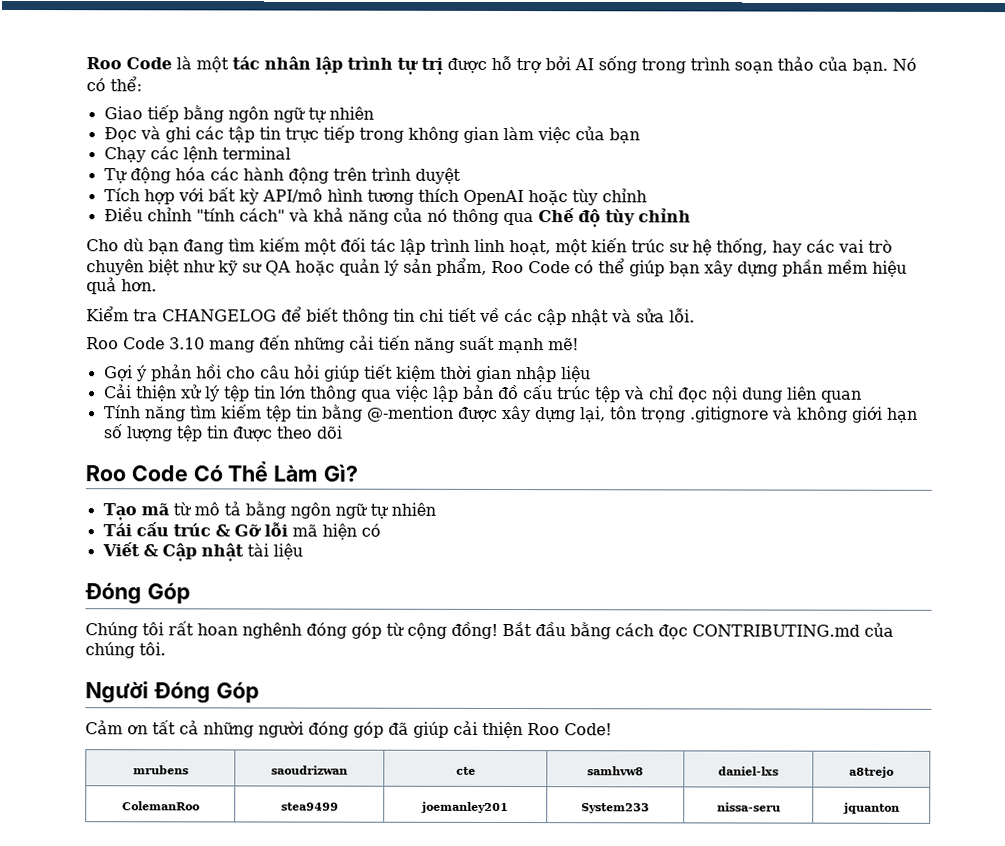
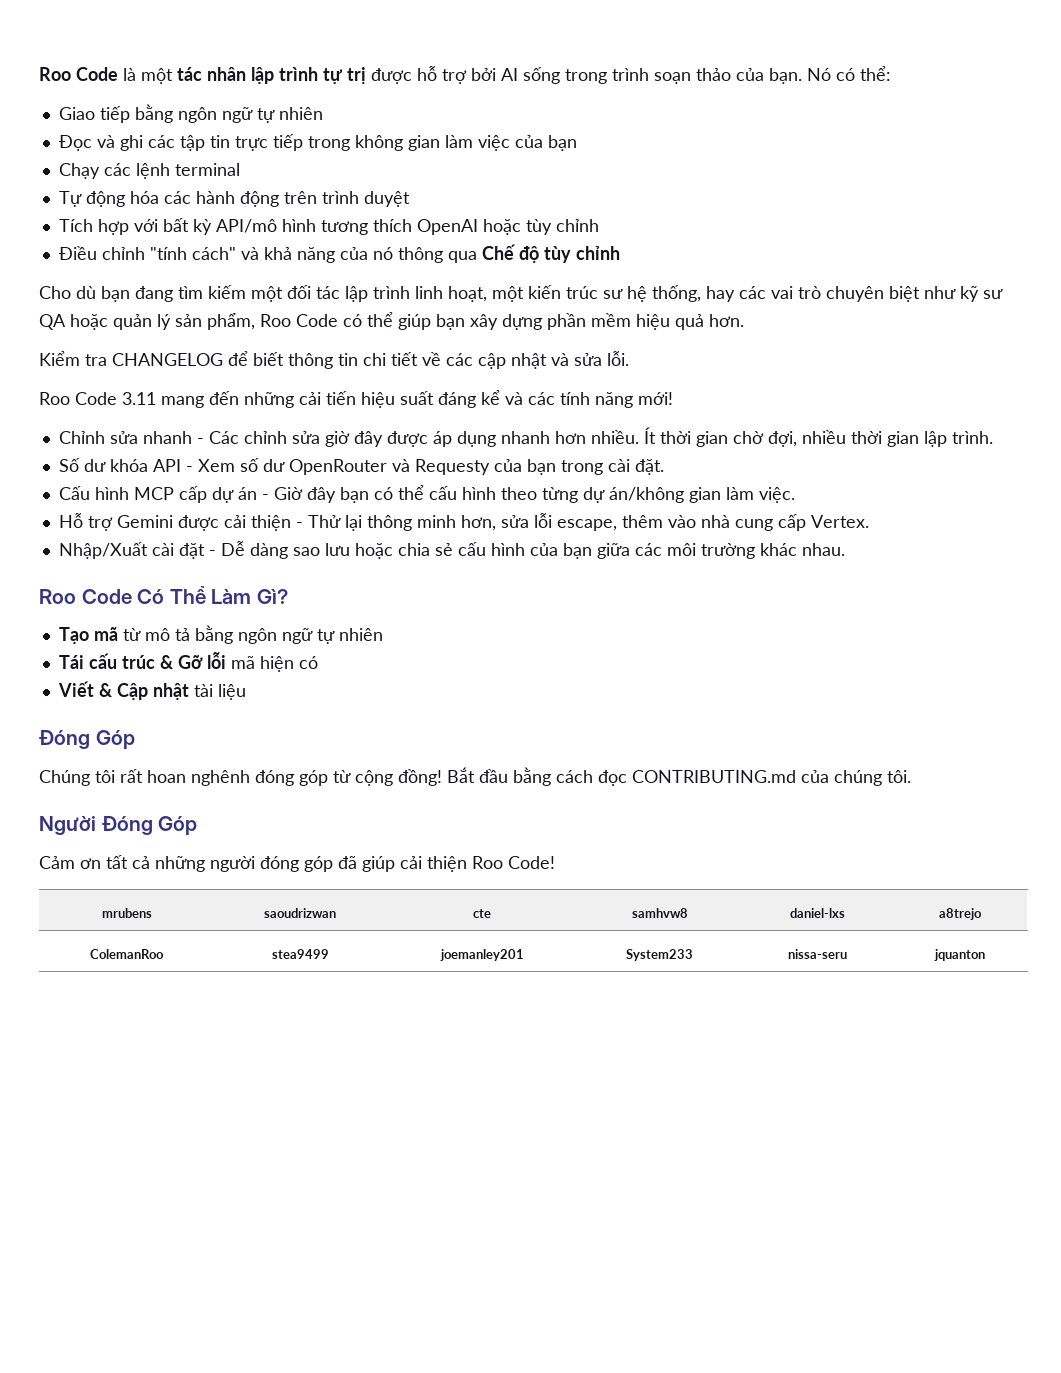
- Roo Code 3.10 mang đến những cải tiến năng suất mạnh mẽ!
- Gợi ý phản hồi cho câu hỏi giúp tiết kiệm thời gian nhập liệu
- Cải thiện xử lý tệp tin lớn thông qua việc lập bản đồ cấu trúc tệp và chỉ đọc nội dung liên quan
- Tính năng tìm kiếm tệp tin bằng @-mention được xây dựng lại, tôn trọng .gitignore và không giới hạn số lượng tệp tin được theo dõi
+ Roo Code 3.11 mang đến những cải tiến hiệu suất đáng kể và các tính năng mới!
+ Chỉnh sửa nhanh - Các chỉnh sửa giờ đây được áp dụng nhanh hơn nhiều. Ít thời gian chờ đợi, nhiều thời gian lập trình.
+ Số dư khóa API - Xem số dư OpenRouter và Requesty của bạn trong cài đặt.
+ Cấu hình MCP cấp dự án - Giờ đây bạn có thể cấu hình theo từng dự án/không gian làm việc.
+ Hỗ trợ Gemini được cải thiện - Thử lại thông minh hơn, sửa lỗi escape, thêm vào nhà cung cấp Vertex.
+ Nhập/Xuất cài đặt - Dễ dàng sao lưu hoặc chia sẻ cấu hình của bạn giữa các môi trường khác nhau.

